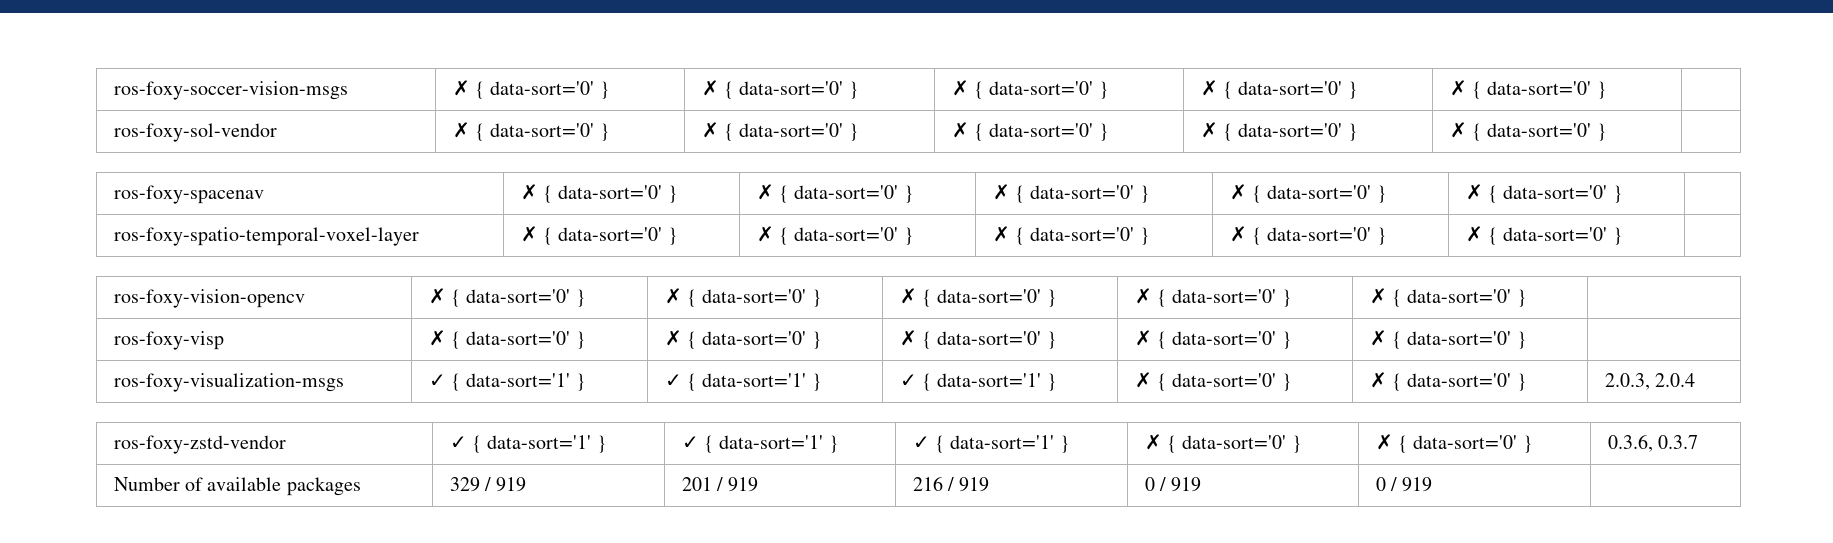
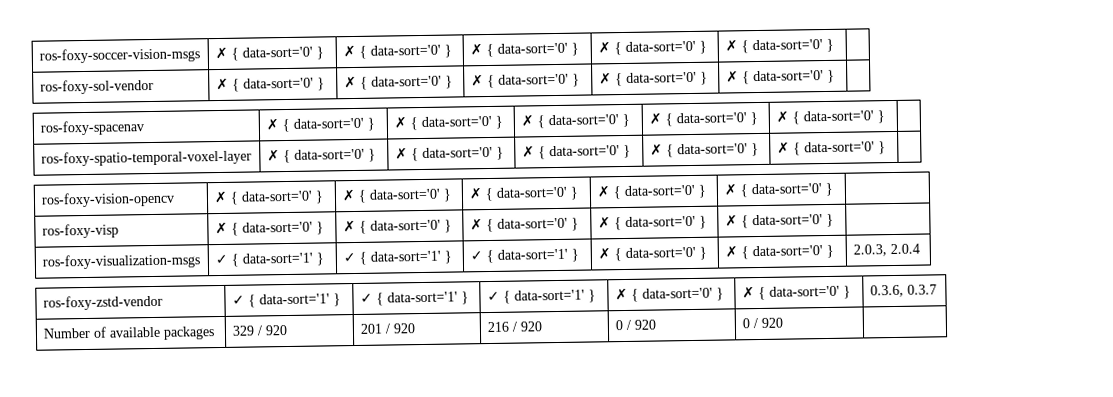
- Number of available packages | 329 / 919 | 201 / 919 | 216 / 919 | 0 / 919 | 0 / 919 |
+ Number of available packages | 329 / 920 | 201 / 920 | 216 / 920 | 0 / 920 | 0 / 920 |

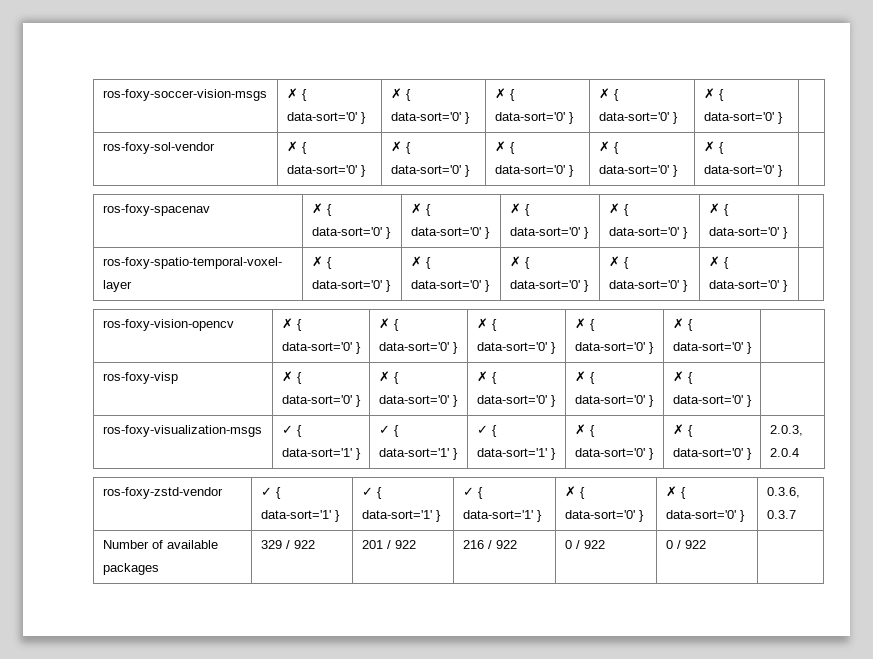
- Number of available packages | 329 / 920 | 201 / 920 | 216 / 920 | 0 / 920 | 0 / 920 |
+ Number of available packages | 329 / 922 | 201 / 922 | 216 / 922 | 0 / 922 | 0 / 922 |

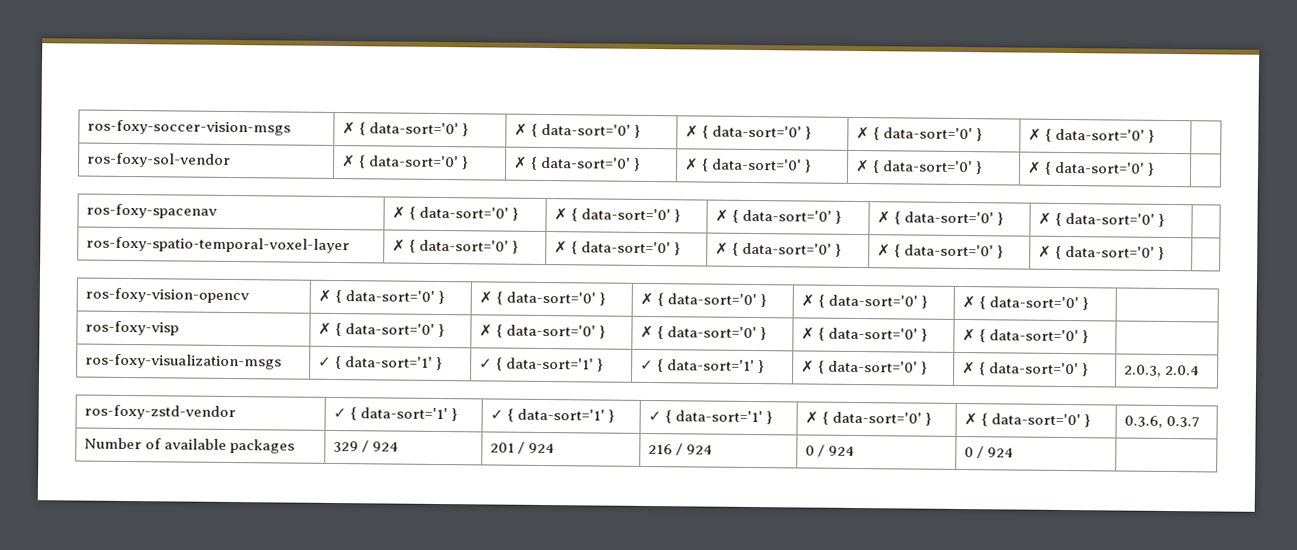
- Number of available packages | 329 / 922 | 201 / 922 | 216 / 922 | 0 / 922 | 0 / 922 |
+ Number of available packages | 329 / 924 | 201 / 924 | 216 / 924 | 0 / 924 | 0 / 924 |

